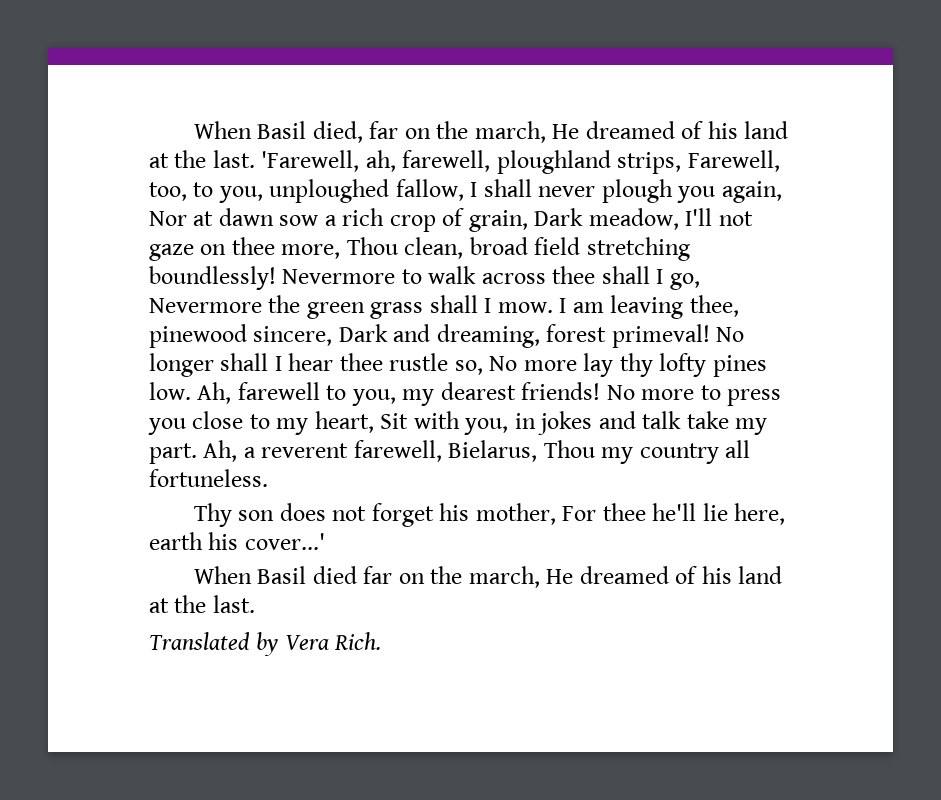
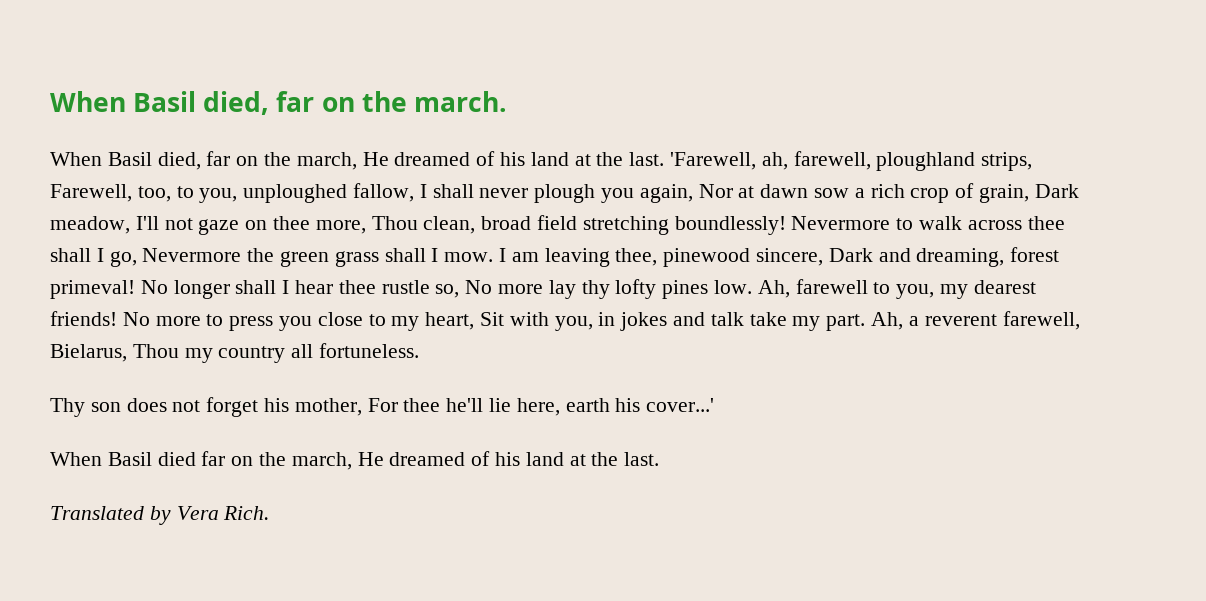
+ When Basil died, far on the march.

